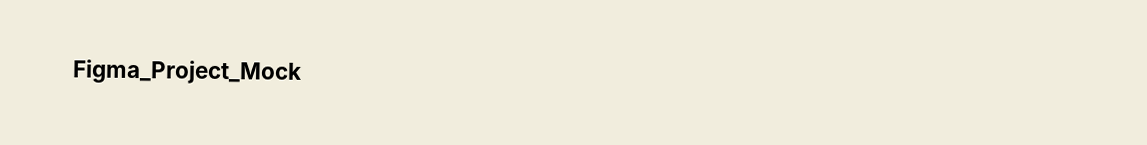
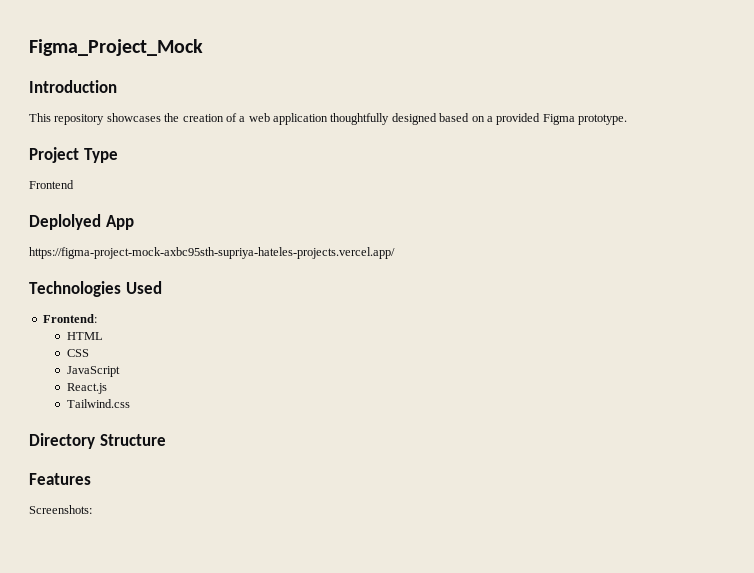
+ Introduction
+ This repository showcases the creation of a web application thoughtfully designed based on a provided Figma prototype.
+ Project Type
+ Frontend
+ Deplolyed App
+ https://figma-project-mock-axbc95sth-supriya-hateles-projects.vercel.app/
+ Technologies Used
+ Frontend:
+ HTML
+ CSS
+ JavaScript
+ React.js
+ Tailwind.css
+ Directory Structure
+ Features
+ Screenshots:

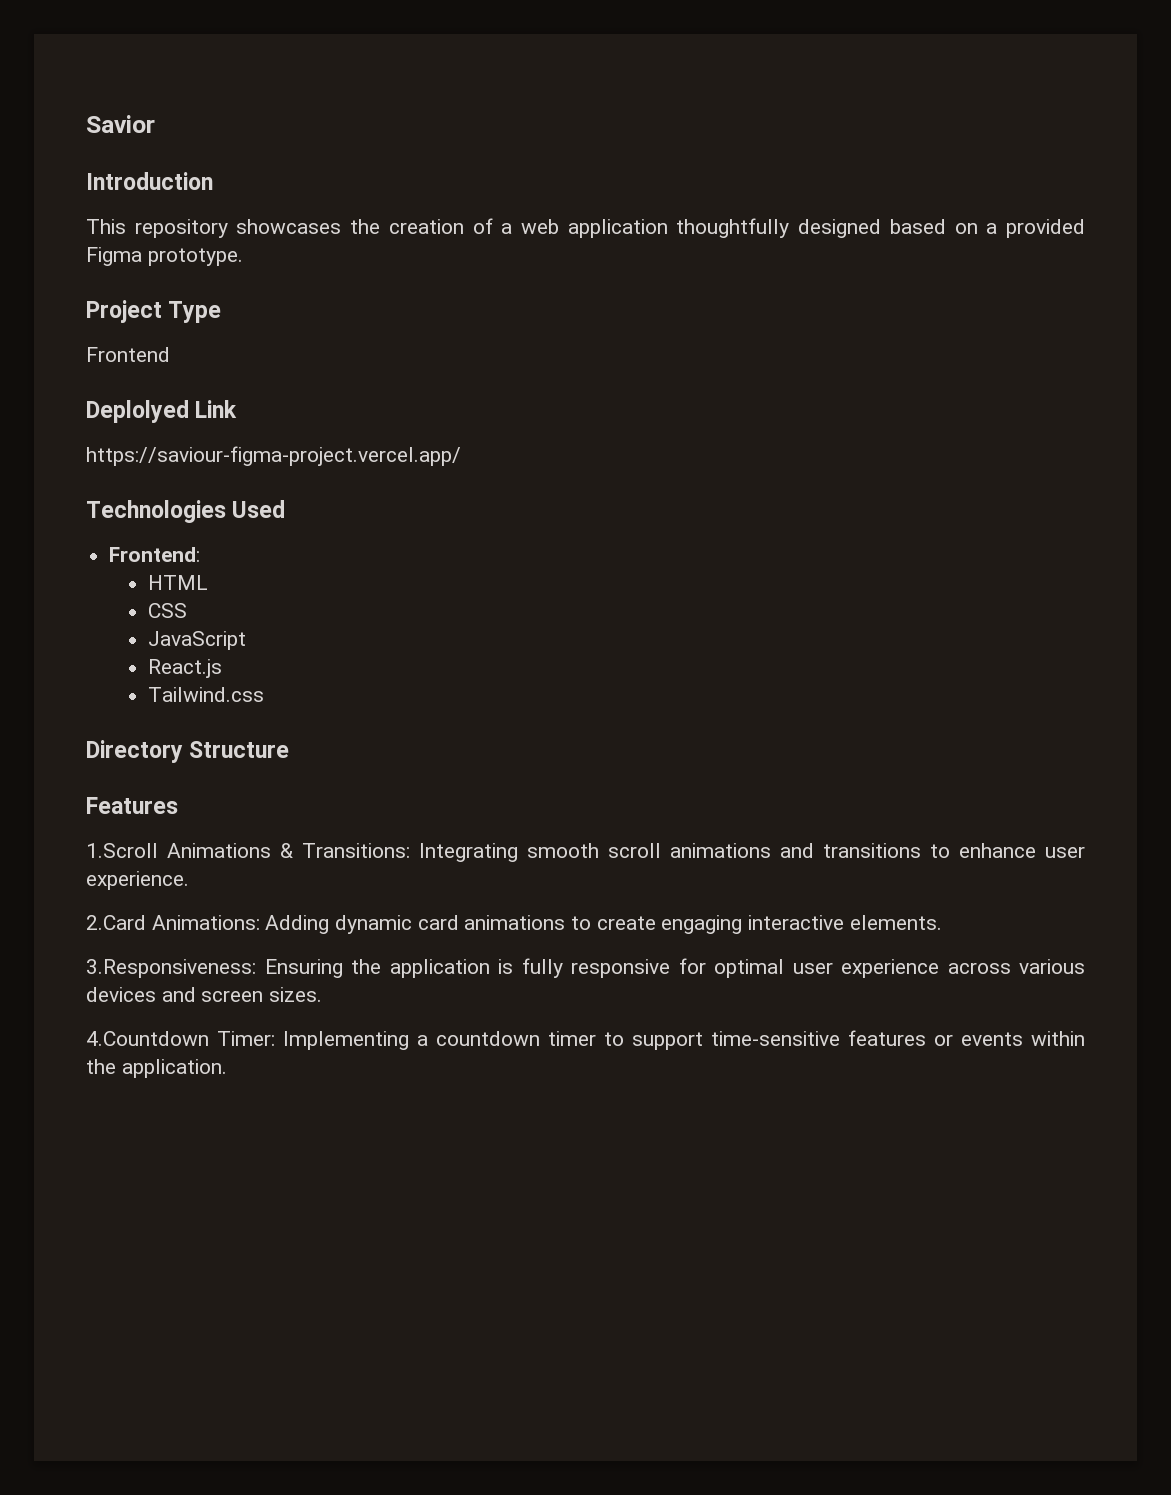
- Figma_Project_Mock
+ Savior
- Deplolyed App
- https://figma-project-mock-axbc95sth-supriya-hateles-projects.vercel.app/
+ Deplolyed Link
+ https://saviour-figma-project.vercel.app/
- Screenshots:
+ 1.Scroll Animations & Transitions: Integrating smooth scroll animations and transitions to enhance user experience.
+ 2.Card Animations: Adding dynamic card animations to create engaging interactive elements.
+ 3.Responsiveness: Ensuring the application is fully responsive for optimal user experience across various devices and screen sizes.
+ 4.Countdown Timer: Implementing a countdown timer to support time-sensitive features or events within the application.

